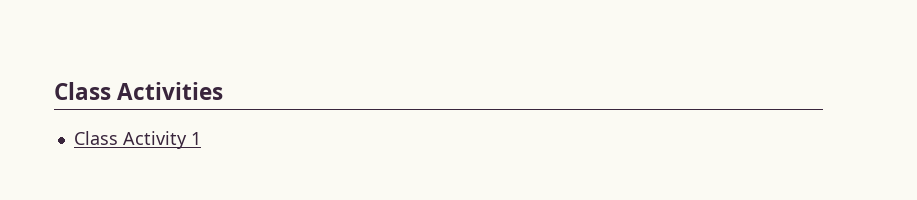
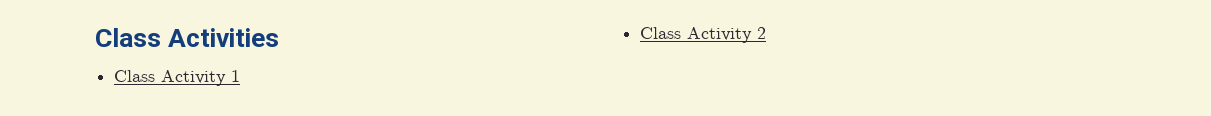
+ Class Activity 2

